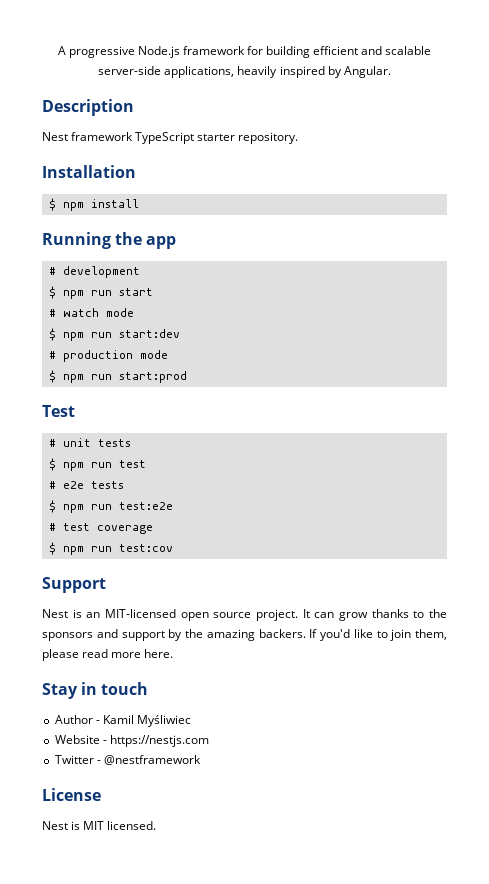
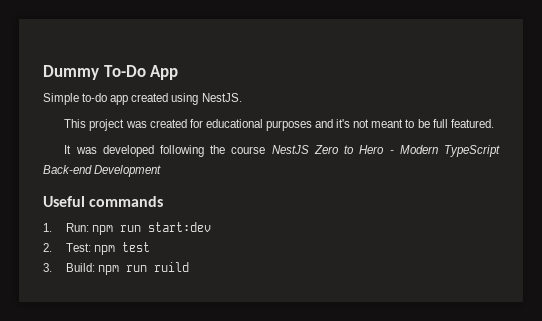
- A progressive Node.js framework for building efficient and scalable server-side applications, heavily inspired by Angular.
- Description
- Nest framework TypeScript starter repository.
- Installation
- $ npm install
- Running the app
- # development
- $ npm run start
- # watch mode
- $ npm run start:dev
- # production mode
- $ npm run start:prod
- Test
- # unit tests
- $ npm run test
- # e2e tests
- $ npm run test:e2e
- # test coverage
- $ npm run test:cov
- Support
- Nest is an MIT-licensed open source project. It can grow thanks to the sponsors and support by the amazing backers. If you'd like to join them, please read more here.
- Stay in touch
- Author - Kamil Myśliwiec
- Website - https://nestjs.com
- Twitter - @nestframework
- License
- Nest is MIT licensed.
+ Dummy To-Do App
+ Simple to-do app created using NestJS.
+ This project was created for educational purposes and it's not meant to be full featured.
+ It was developed following the course NestJS Zero to Hero - Modern TypeScript Back-end Development
+ Useful commands
+ 1. Run: npm run start:dev
+ 2. Test: npm test
+ 3. Build: npm run ruild

